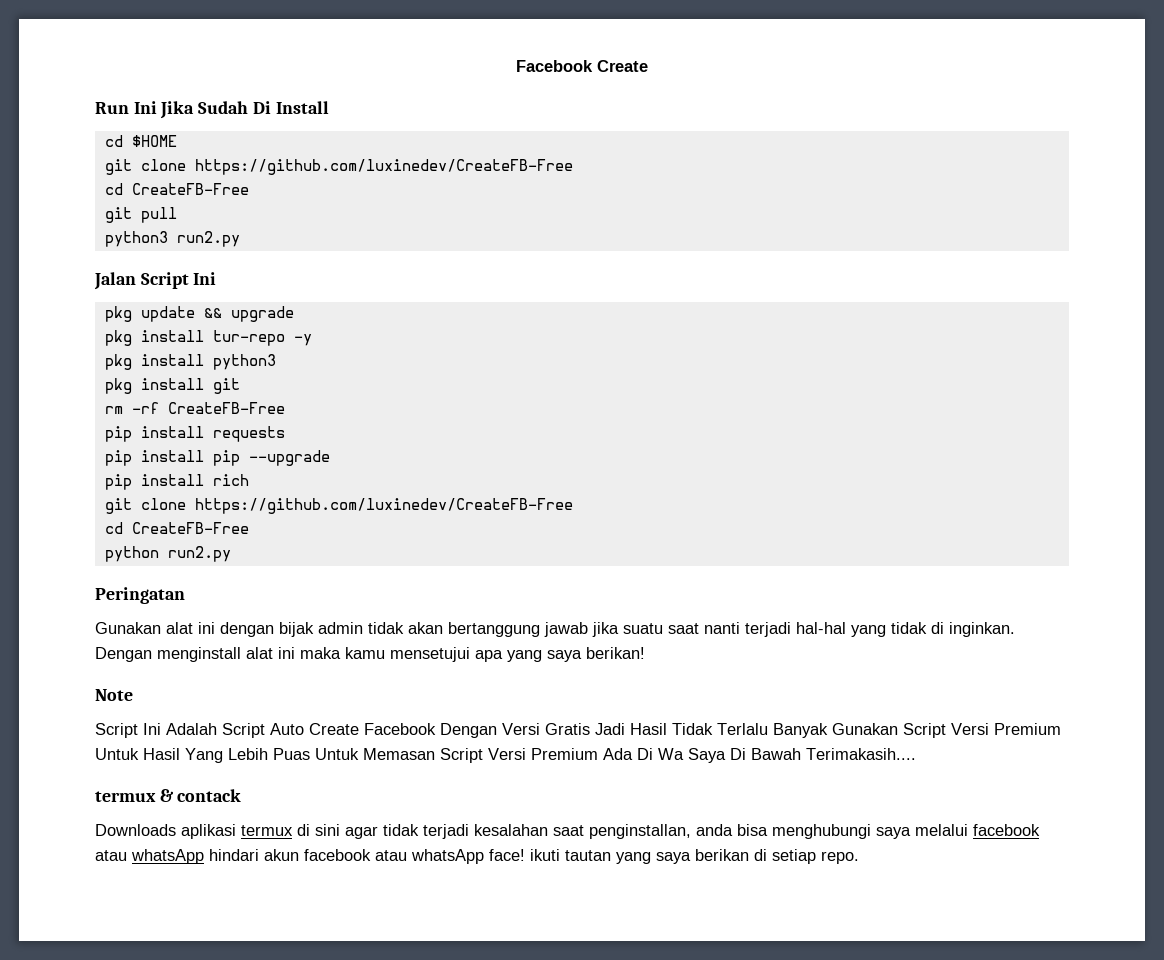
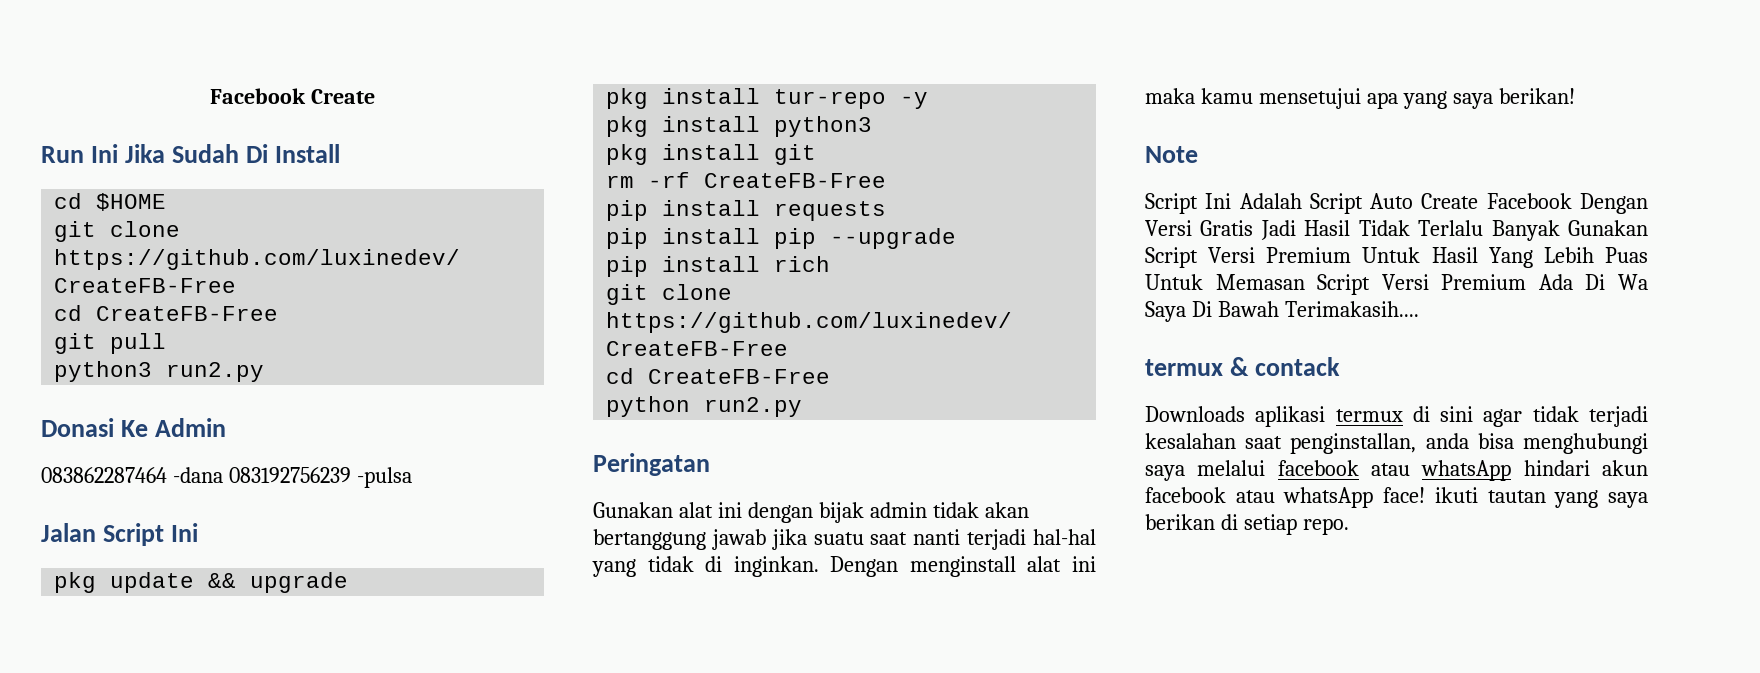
+ Donasi Ke Admin
+ 083862287464 -dana 083192756239 -pulsa

